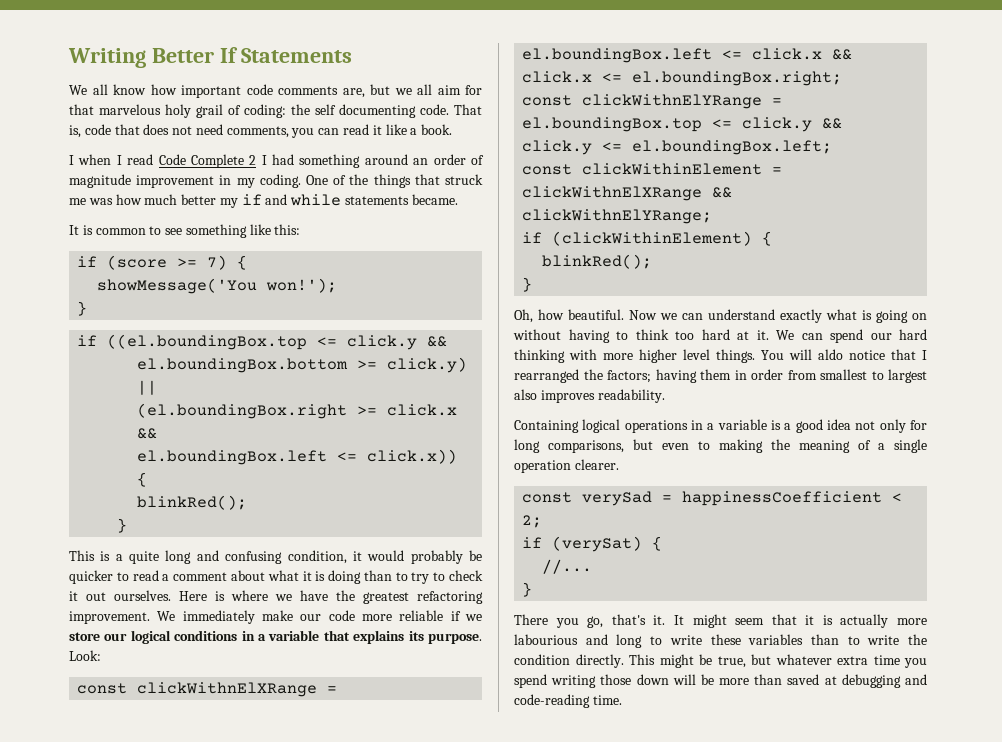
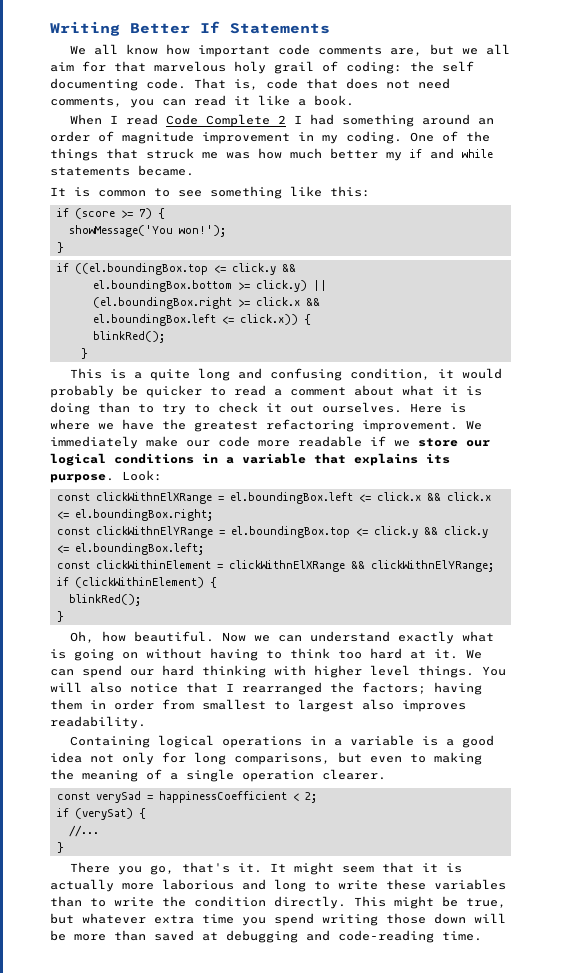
- I when I read Code Complete 2 I had something around an order of magnitude improvement in my coding.
+ When I read Code Complete 2 I had something around an order of magnitude improvement in my coding.
- We immediately make our code more reliable if we store our logical conditions in a variable that explains its purpose.
+ We immediately make our code more readable if we store our logical conditions in a variable that explains its purpose.
- We can spend our hard thinking with more higher level things.
+ We can spend our hard thinking with higher level things.
- You will aldo notice that I rearranged the factors; having them in order from smallest to largest also improves readability.
+ You will also notice that I rearranged the factors; having them in order from smallest to largest also improves readability.
- It might seem that it is actually more labourious and long to write these variables than to write the condition directly.
+ It might seem that it is actually more laborious and long to write these variables than to write the condition directly.

